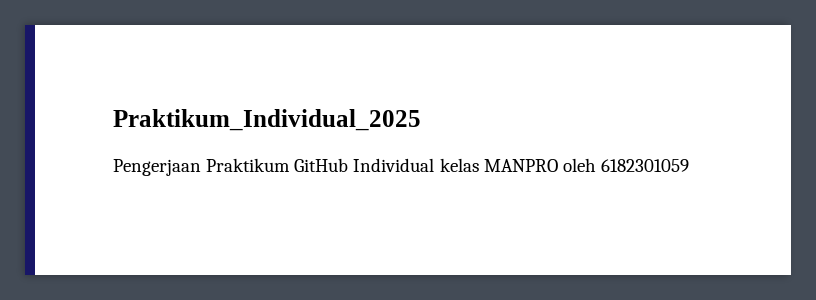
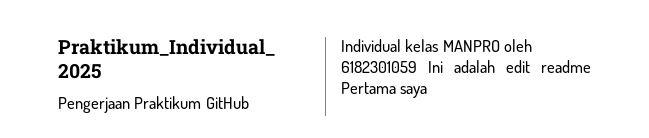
- Pengerjaan Praktikum GitHub Individual kelas MANPRO oleh 6182301059
+ Pengerjaan Praktikum GitHub Individual kelas MANPRO oleh 6182301059 Ini adalah edit readme Pertama saya

